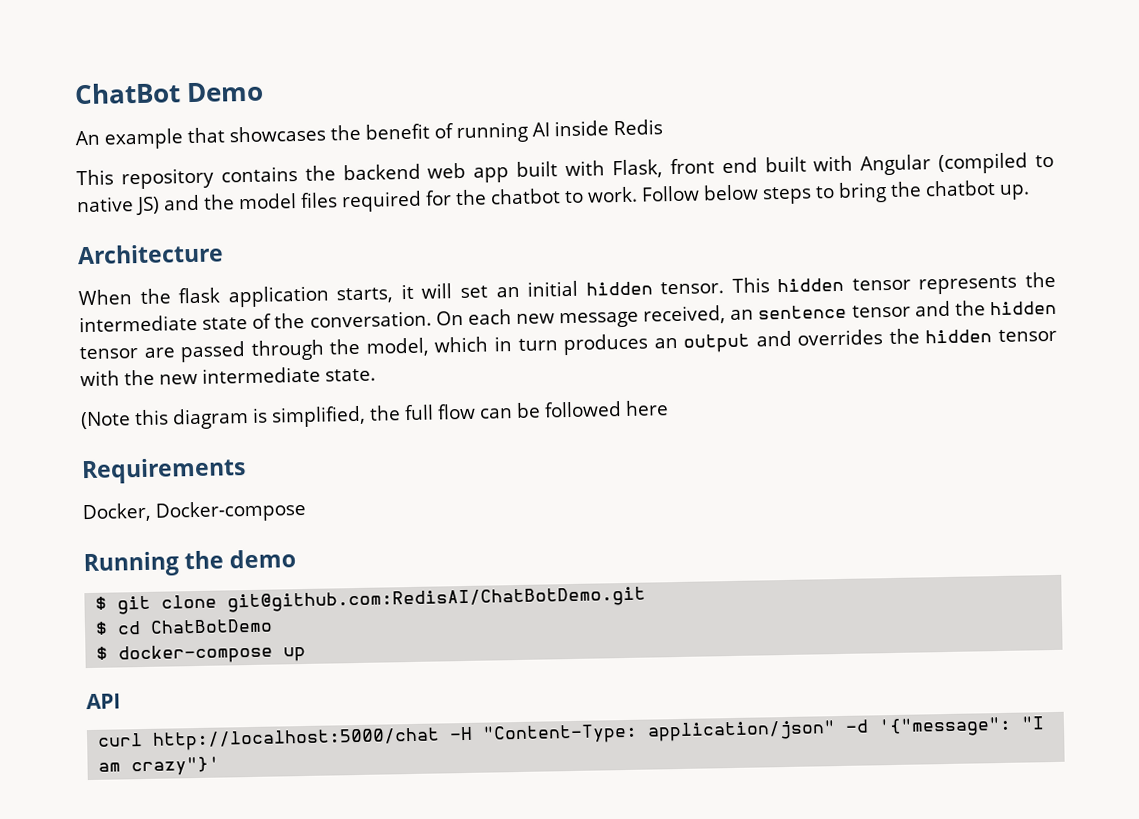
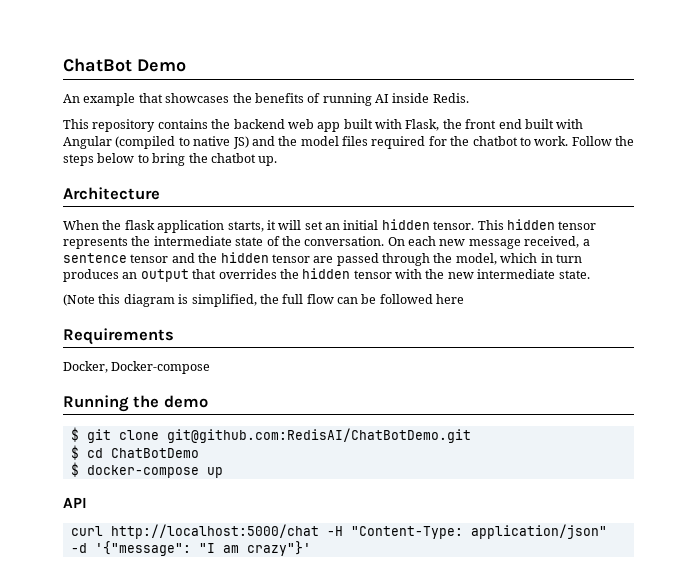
- An example that showcases the benefit of running AI inside Redis
+ An example that showcases the benefits of running AI inside Redis.
- This repository contains the backend web app built with Flask, front end built with Angular (compiled to native JS) and the model files required for the chatbot to work.
+ This repository contains the backend web app built with Flask, the front end built with Angular (compiled to native JS) and the model files required for the chatbot to work.
- Follow below steps to bring the chatbot up.
+ Follow the steps below to bring the chatbot up.
- On each new message received, an sentence tensor and the hidden tensor are passed through the model, which in turn produces an output and overrides the hidden tensor with the new intermediate state.
+ On each new message received, a sentence tensor and the hidden tensor are passed through the model, which in turn produces an output that overrides the hidden tensor with the new intermediate state.

